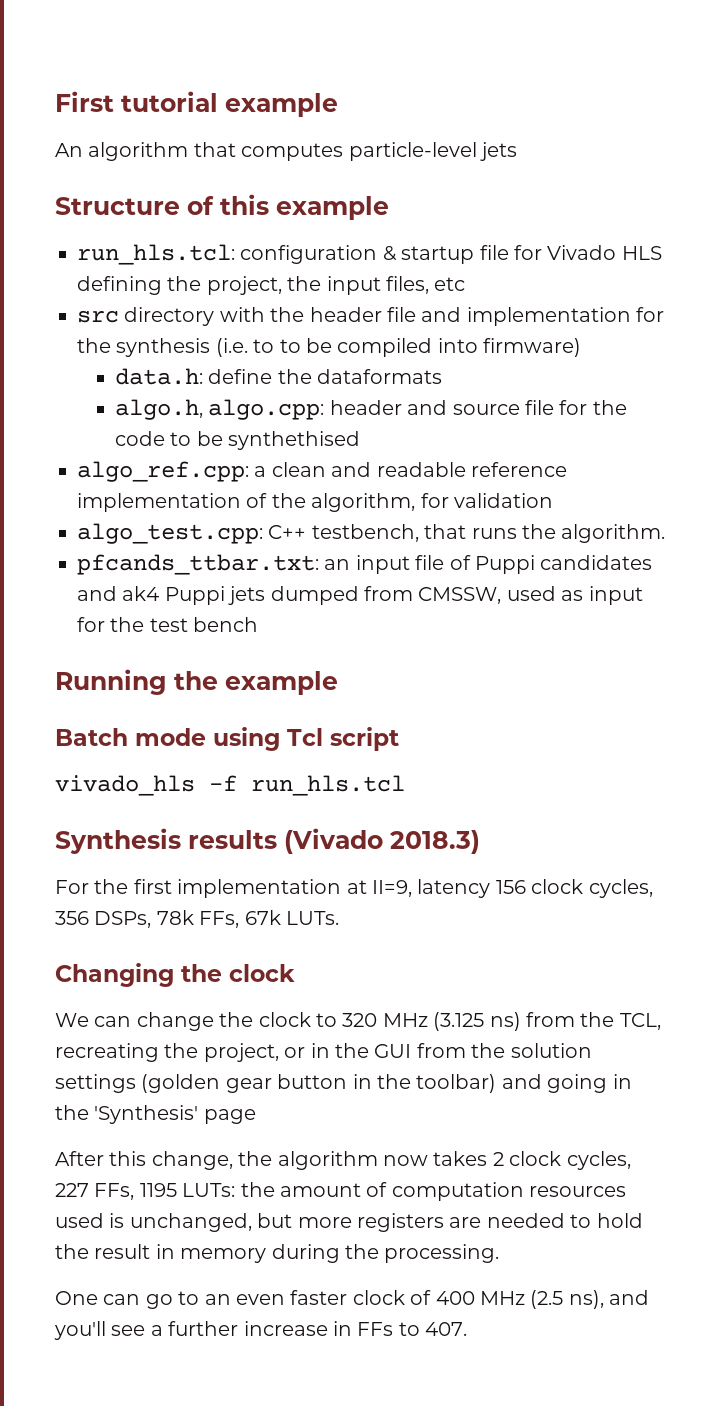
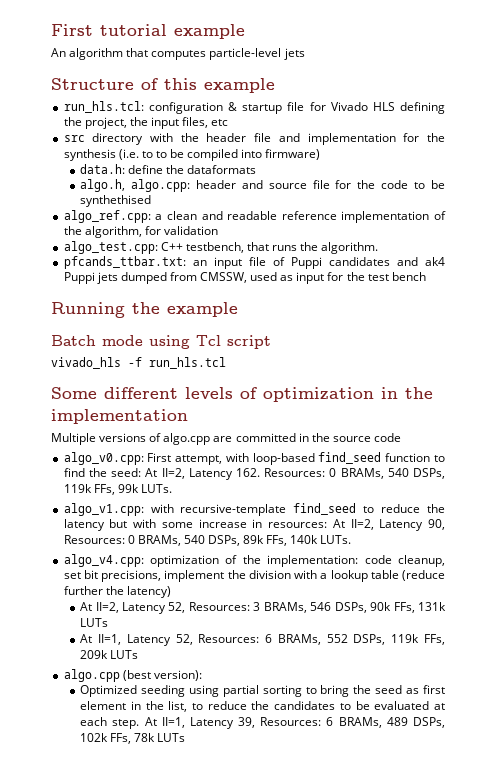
- Synthesis results (Vivado 2018.3)
- For the first implementation at II=9, latency 156 clock cycles, 356 DSPs, 78k FFs, 67k LUTs.
- Changing the clock
- We can change the clock to 320 MHz (3.125 ns) from the TCL, recreating the project, or in the GUI from the solution settings (golden gear button in the toolbar) and going in the 'Synthesis' page
- After this change, the algorithm now takes 2 clock cycles, 227 FFs, 1195 LUTs: the amount of computation resources used is unchanged, but more registers are needed to hold the result in memory during the processing.
- One can go to an even faster clock of 400 MHz (2.5 ns), and you'll see a further increase in FFs to 407.
+ Some different levels of optimization in the implementation
+ Multiple versions of algo.cpp are committed in the source code
+ algo_v0.cpp: First attempt, with loop-based find_seed function to find the seed: At II=2, Latency 162. Resources: 0 BRAMs, 540 DSPs, 119k FFs, 99k LUTs.
+ algo_v1.cpp: with recursive-template find_seed to reduce the latency but with some increase in resources: At II=2, Latency 90, Resources: 0 BRAMs, 540 DSPs, 89k FFs, 140k LUTs.
+ algo_v4.cpp: optimization of the implementation: code cleanup, set bit precisions, implement the division with a lookup table (reduce further the latency)
+ At II=2, Latency 52, Resources: 3 BRAMs, 546 DSPs, 90k FFs, 131k LUTs
+ At II=1, Latency 52, Resources: 6 BRAMs, 552 DSPs, 119k FFs, 209k LUTs
+ algo.cpp (best version):
+ Optimized seeding using partial sorting to bring the seed as first element in the list, to reduce the candidates to be evaluated at each step. At II=1, Latency 39, Resources: 6 BRAMs, 489 DSPs, 102k FFs, 78k LUTs

